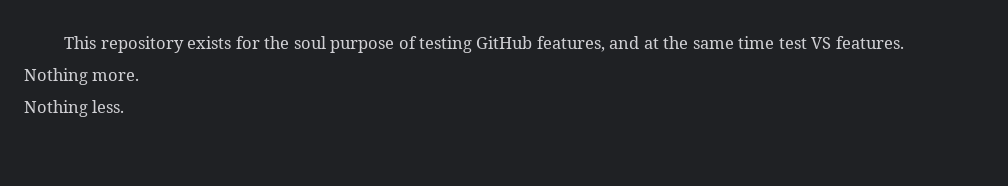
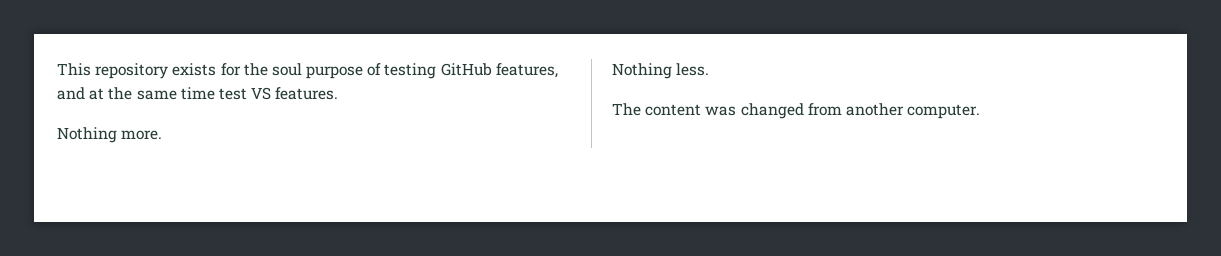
+ The content was changed from another computer.

